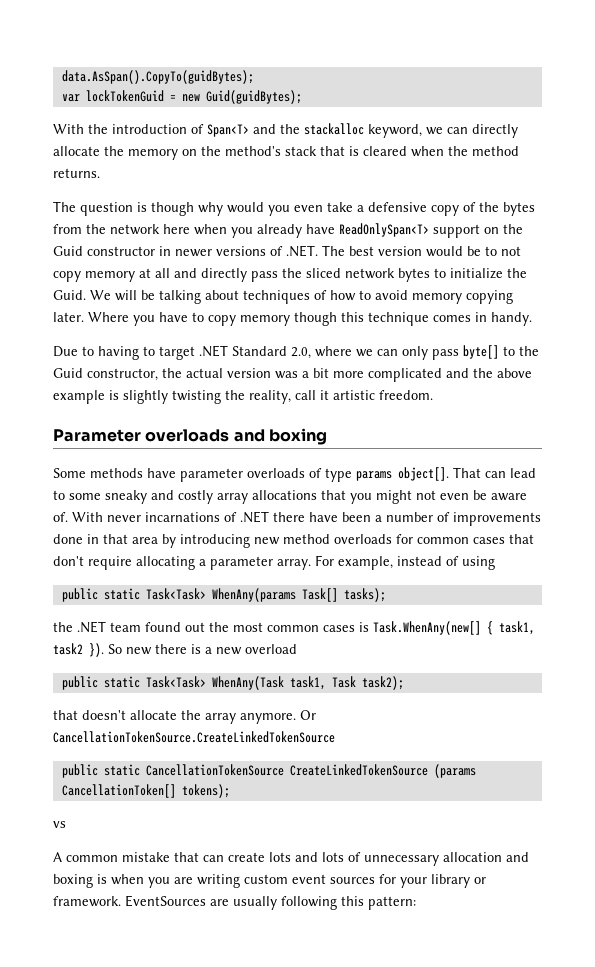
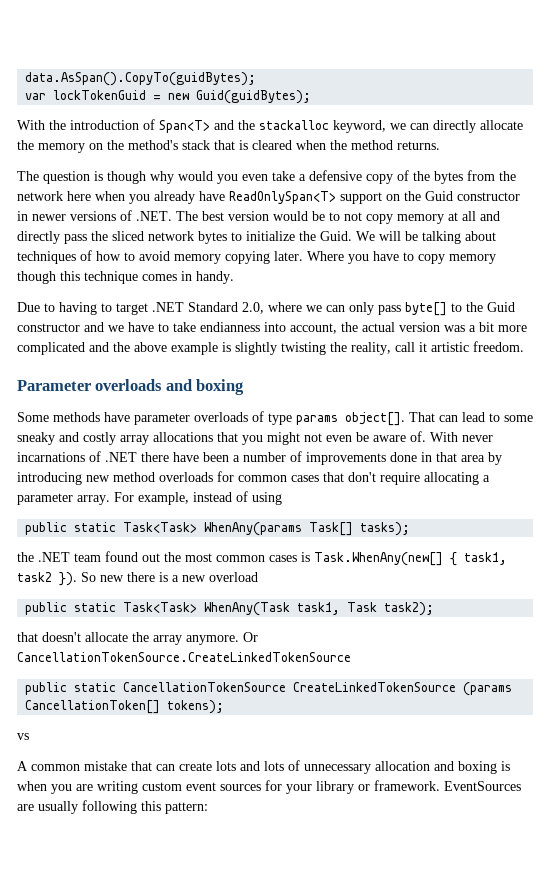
- Due to having to target .NET Standard 2.0, where we can only pass byte[] to the Guid constructor, the actual version was a bit more complicated and the above example is slightly twisting the reality, call it artistic freedom.
+ Due to having to target .NET Standard 2.0, where we can only pass byte[] to the Guid constructor and we have to take endianness into account, the actual version was a bit more complicated and the above example is slightly twisting the reality, call it artistic freedom.

